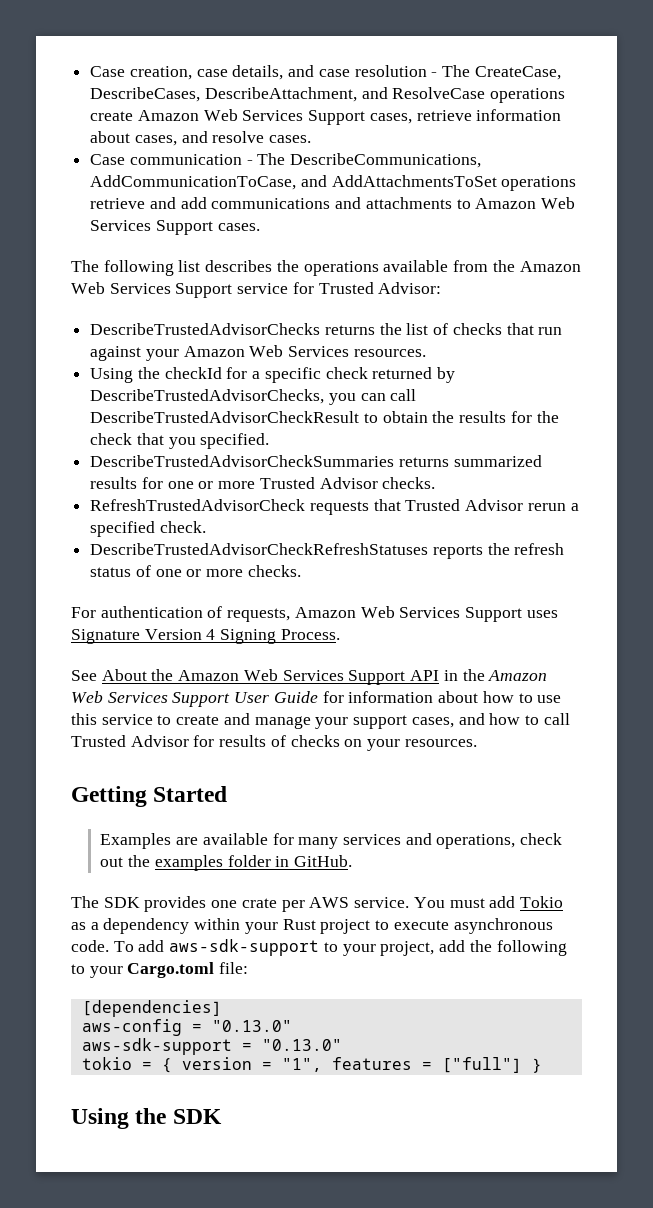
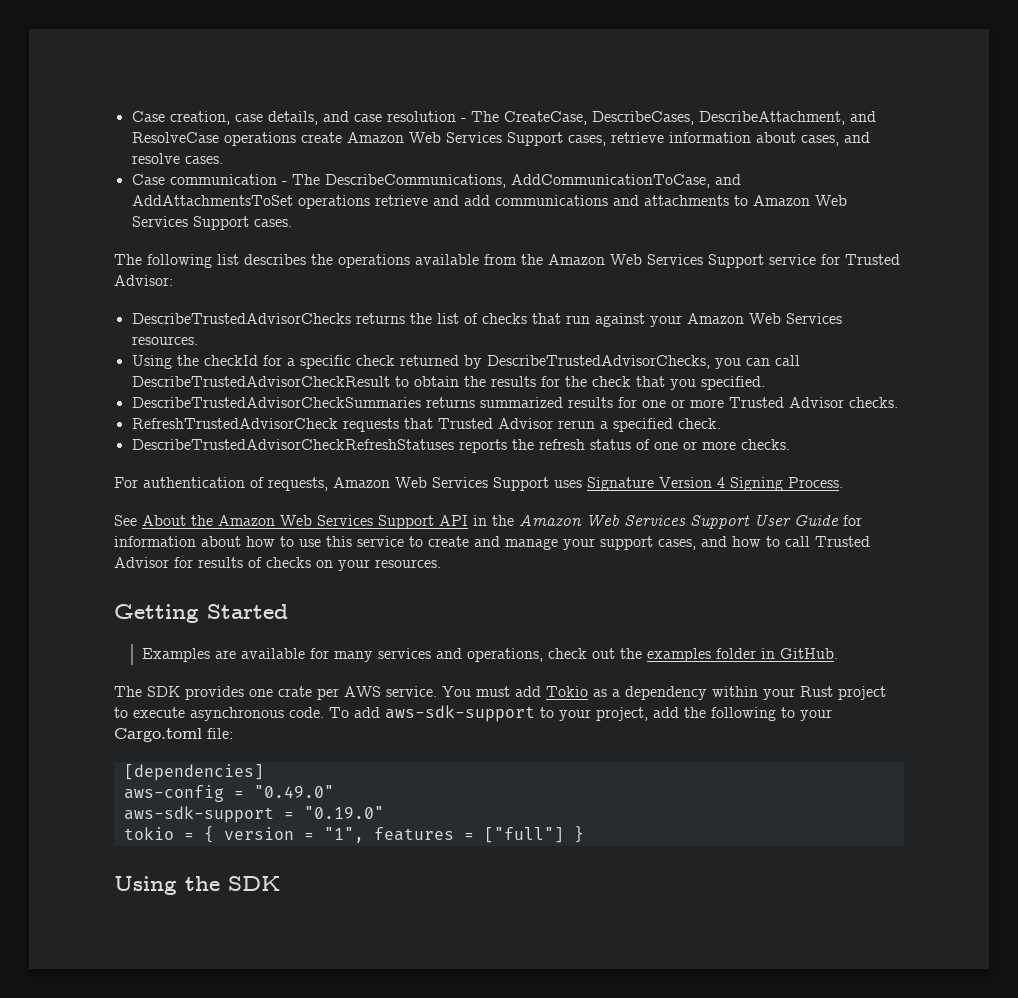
- aws-config = "0.13.0"
+ aws-config = "0.49.0"
- aws-sdk-support = "0.13.0"
+ aws-sdk-support = "0.19.0"

